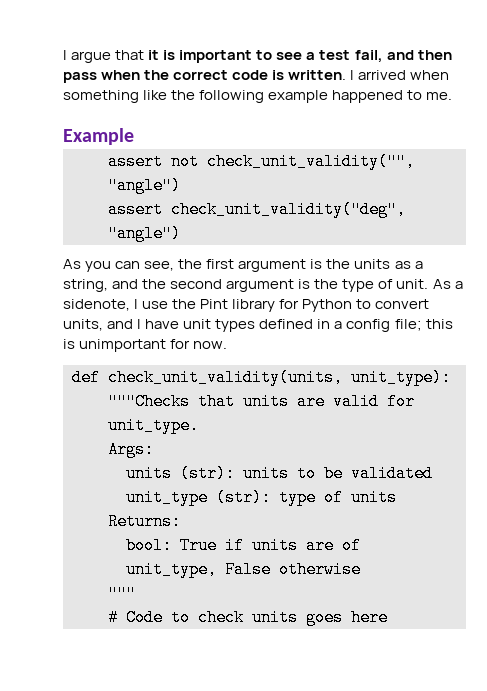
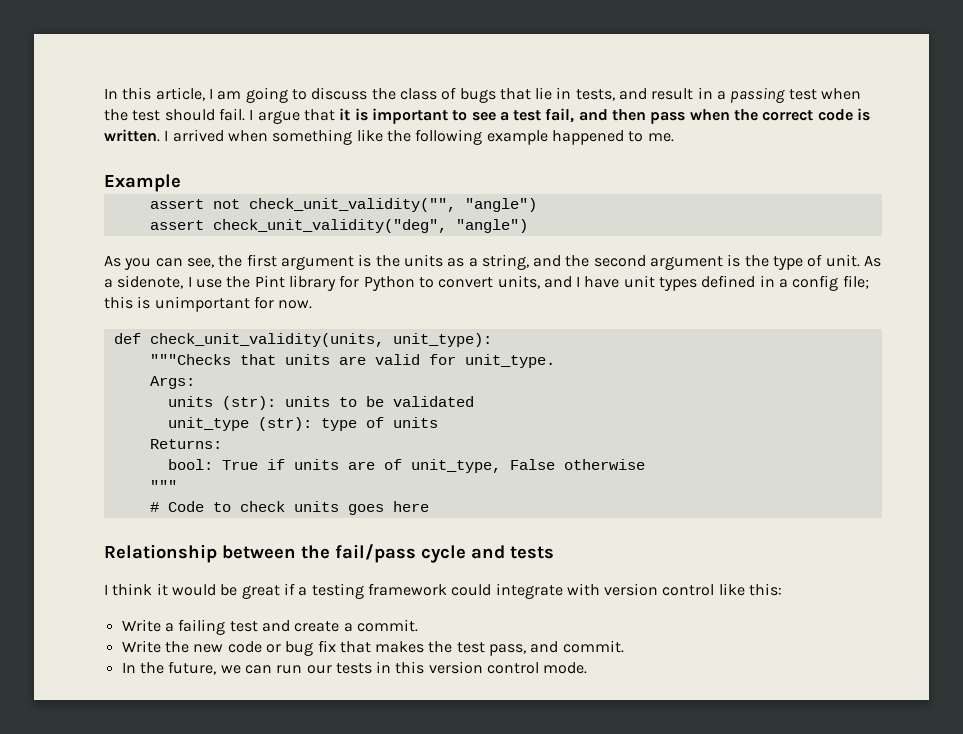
+ In this article, I am going to discuss the class of bugs that lie in tests, and result in a passing test when the test should fail.
+ Relationship between the fail/pass cycle and tests
+ I think it would be great if a testing framework could integrate with version control like this:
+ Write a failing test and create a commit.
+ Write the new code or bug fix that makes the test pass, and commit.
+ In the future, we can run our tests in this version control mode.

